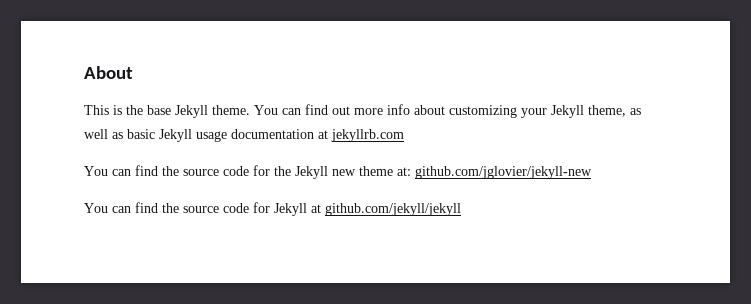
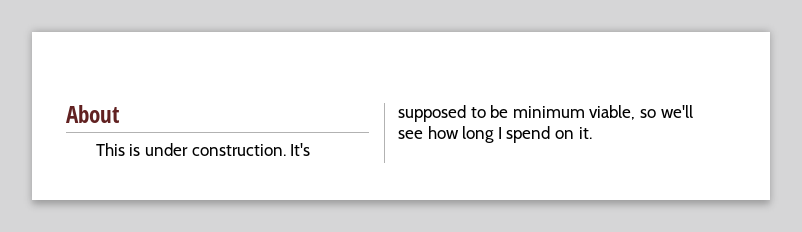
- This is the base Jekyll theme. You can find out more info about customizing your Jekyll theme, as well as basic Jekyll usage documentation at jekyllrb.com
- You can find the source code for the Jekyll new theme at: github.com/jglovier/jekyll-new
- You can find the source code for Jekyll at github.com/jekyll/jekyll
+ This is under construction. It's supposed to be minimum viable, so we'll see how long I spend on it.

